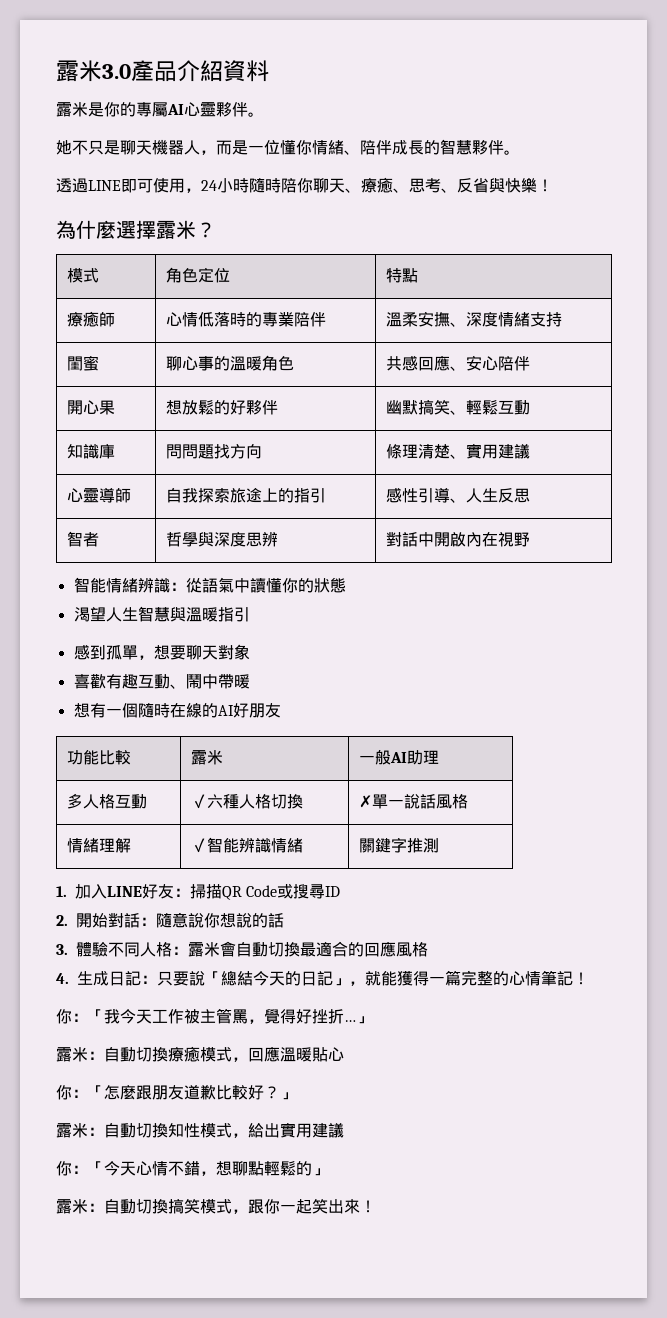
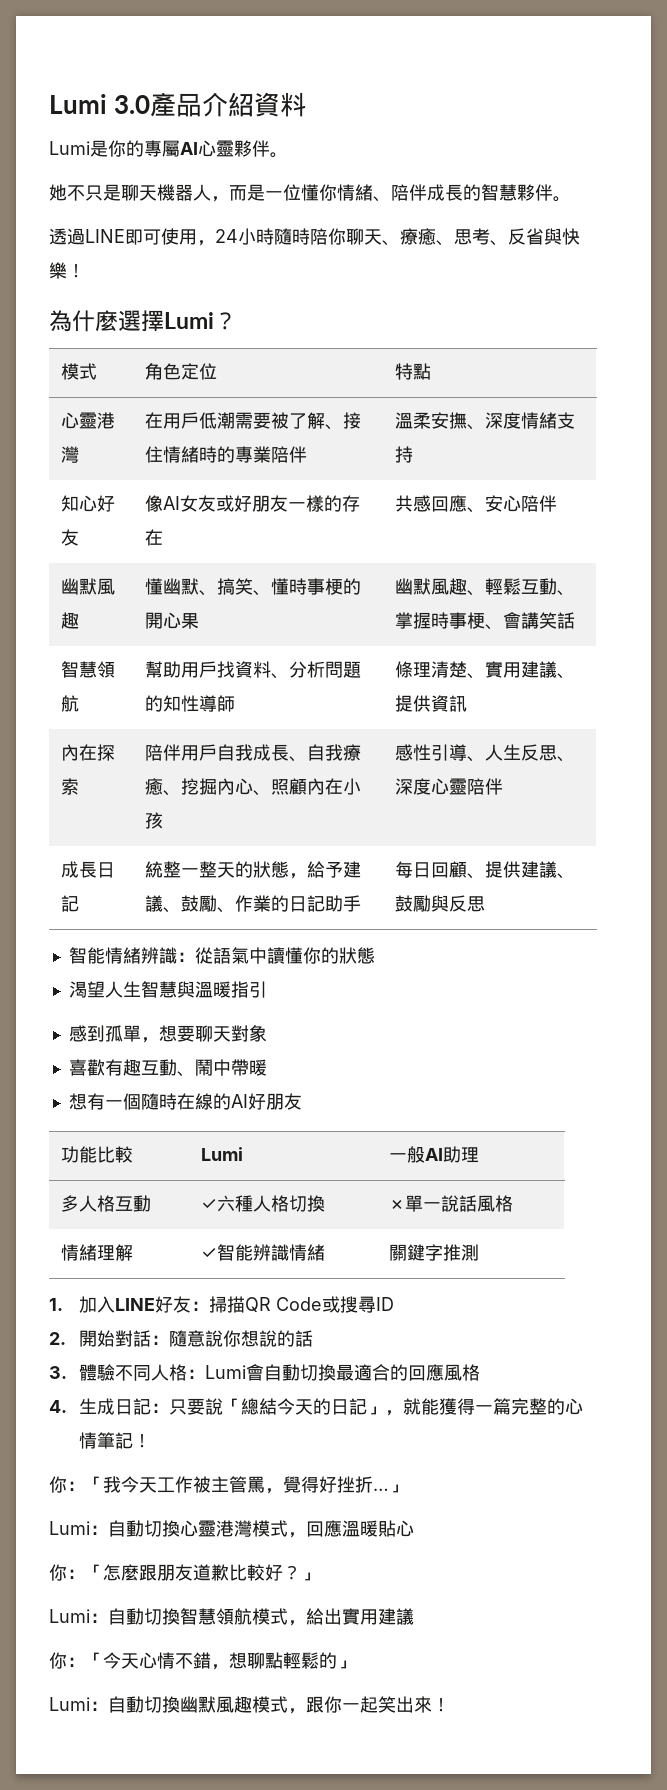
- 露米3.0產品介紹資料
+ Lumi 3.0產品介紹資料
- 露米是你的專屬AI心靈夥伴。
+ Lumi是你的專屬AI心靈夥伴。
- 為什麼選擇露米？
+ 為什麼選擇Lumi？
- 療癒師 | 心情低落時的專業陪伴 | 溫柔安撫、深度情緒支持
+ 心靈港灣 | 在用戶低潮需要被了解、接住情緒時的專業陪伴 | 溫柔安撫、深度情緒支持
- 閨蜜 | 聊心事的溫暖角色 | 共感回應、安心陪伴
+ 知心好友 | 像AI女友或好朋友一樣的存在 | 共感回應、安心陪伴
- 開心果 | 想放鬆的好夥伴 | 幽默搞笑、輕鬆互動
- 知識庫 | 問問題找方向 | 條理清楚、實用建議
- 心靈導師 | 自我探索旅途上的指引 | 感性引導、人生反思
- 智者 | 哲學與深度思辨 | 對話中開啟內在視野
+ 幽默風趣 | 懂幽默、搞笑、懂時事梗的開心果 | 幽默風趣、輕鬆互動、掌握時事梗、會講笑話
+ 智慧領航 | 幫助用戶找資料、分析問題的知性導師 | 條理清楚、實用建議、提供資訊
+ 內在探索 | 陪伴用戶自我成長、自我療癒、挖掘內心、照顧內在小孩 | 感性引導、人生反思、深度心靈陪伴
+ 成長日記 | 統整一整天的狀態，給予建議、鼓勵、作業的日記助手 | 每日回顧、提供建議、鼓勵與反思
- 功能比較 | 露米 | 一般AI助理
+ 功能比較 | Lumi | 一般AI助理
- 3.體驗不同人格：露米會自動切換最適合的回應風格
+ 3.體驗不同人格：Lumi會自動切換最適合的回應風格
- 露米：自動切換療癒模式，回應溫暖貼心
+ Lumi：自動切換心靈港灣模式，回應溫暖貼心
- 露米：自動切換知性模式，給出實用建議
+ Lumi：自動切換智慧領航模式，給出實用建議
- 露米：自動切換搞笑模式，跟你一起笑出來！
+ Lumi：自動切換幽默風趣模式，跟你一起笑出來！

